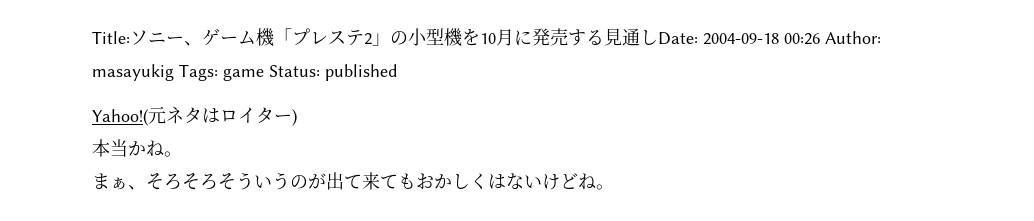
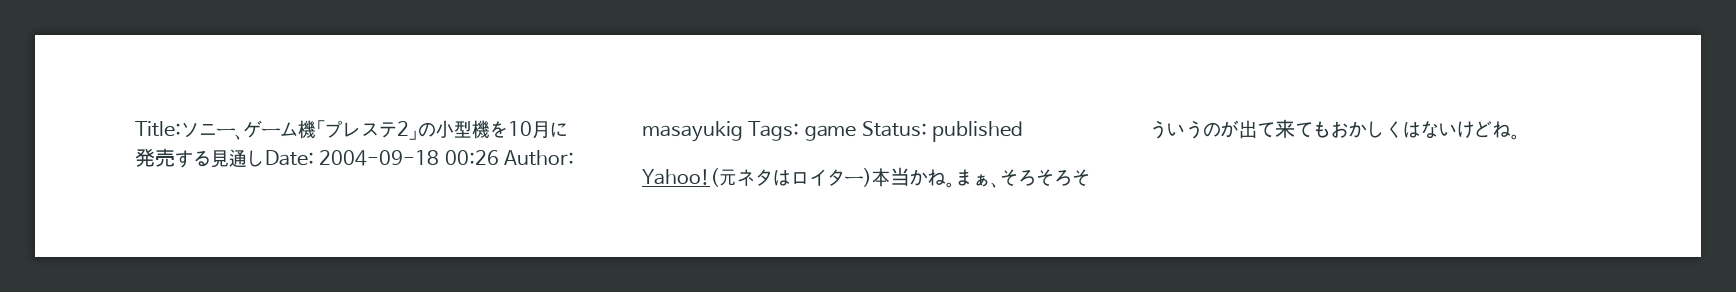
- Yahoo!(元ネタはロイター)
- 本当かね。
- まぁ、そろそろそういうのが出て来てもおかしくはないけどね。
+ Yahoo!(元ネタはロイター)本当かね。まぁ、そろそろそういうのが出て来てもおかしくはないけどね。

